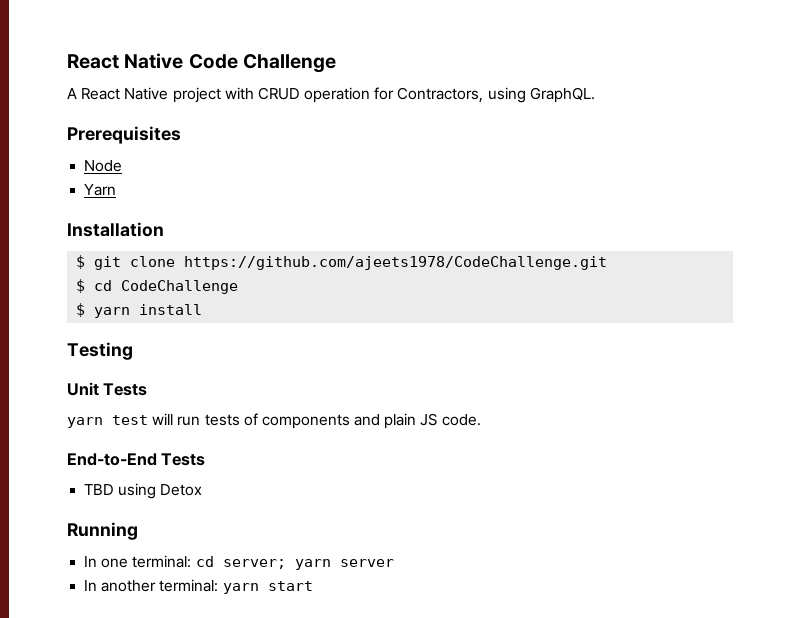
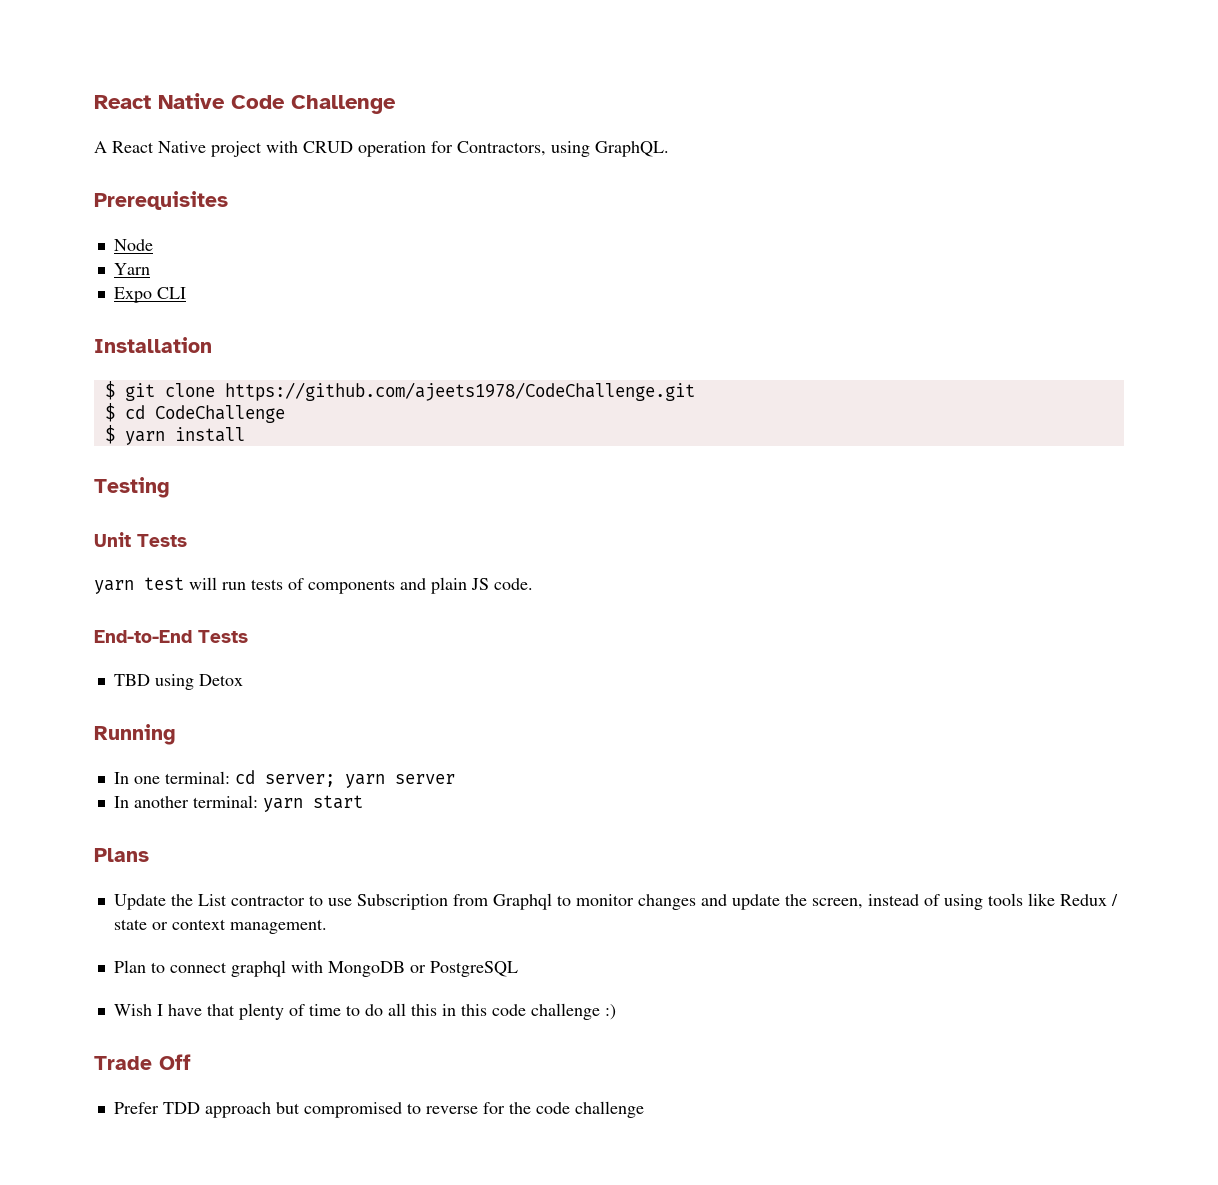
+ Expo CLI
+ Plans
+ Update the List contractor to use Subscription from Graphql to monitor changes and update the screen, instead of using tools like Redux / state or context management.
+ Plan to connect graphql with MongoDB or PostgreSQL
+ Wish I have that plenty of time to do all this in this code challenge :)
+ Trade Off
+ Prefer TDD approach but compromised to reverse for the code challenge

